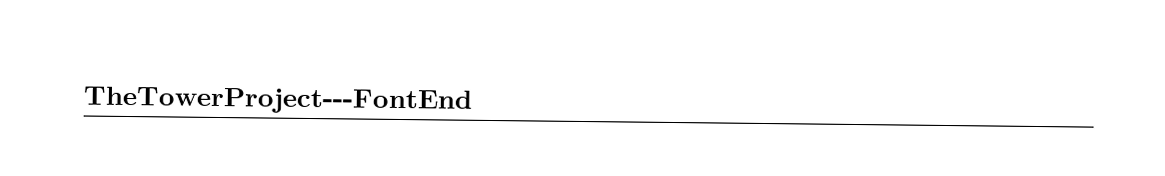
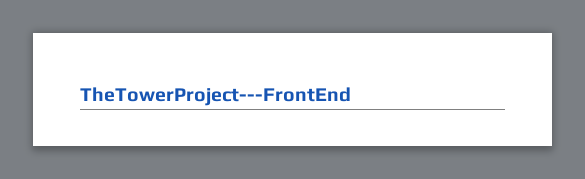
- TheTowerProject---FontEnd
+ TheTowerProject---FrontEnd

